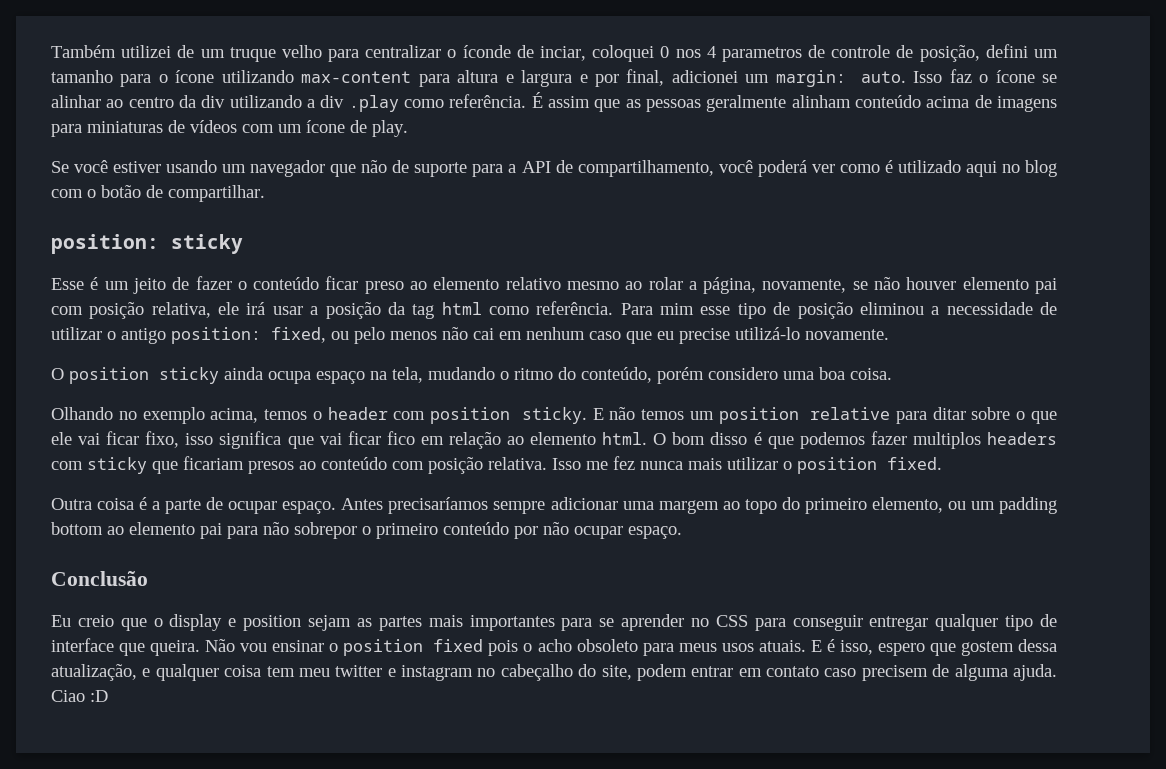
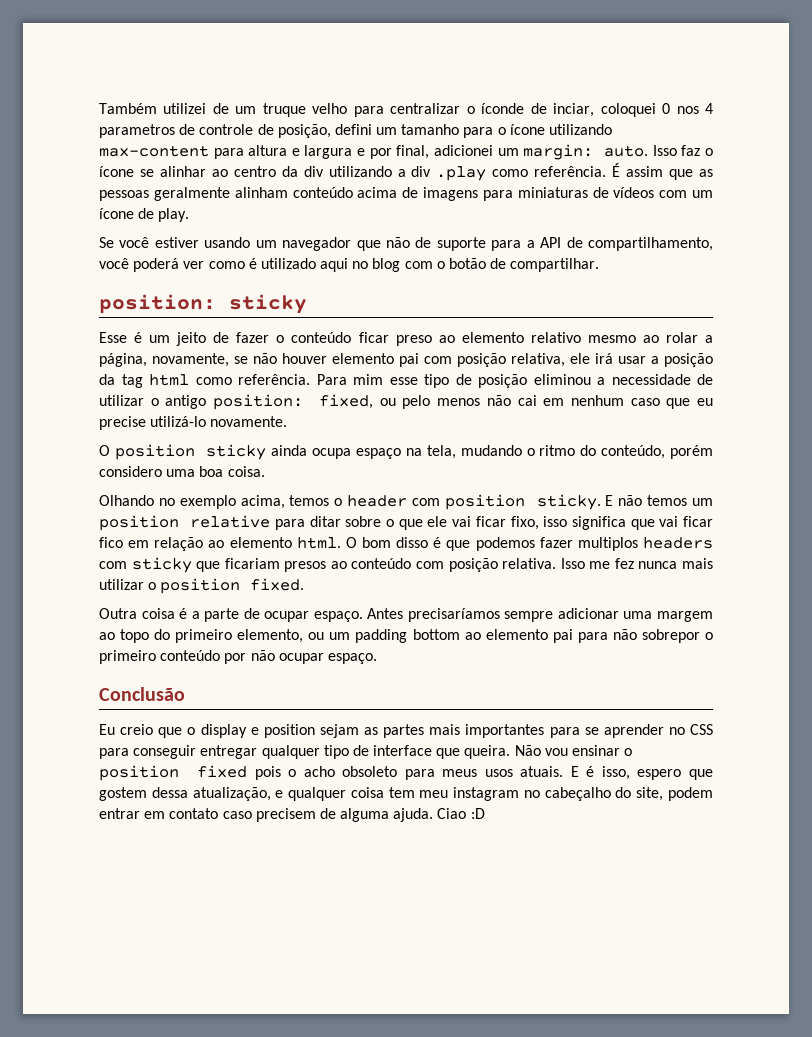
- E é isso, espero que gostem dessa atualização, e qualquer coisa tem meu twitter e instagram no cabeçalho do site, podem entrar em contato caso precisem de alguma ajuda.
+ E é isso, espero que gostem dessa atualização, e qualquer coisa tem meu instagram no cabeçalho do site, podem entrar em contato caso precisem de alguma ajuda.

